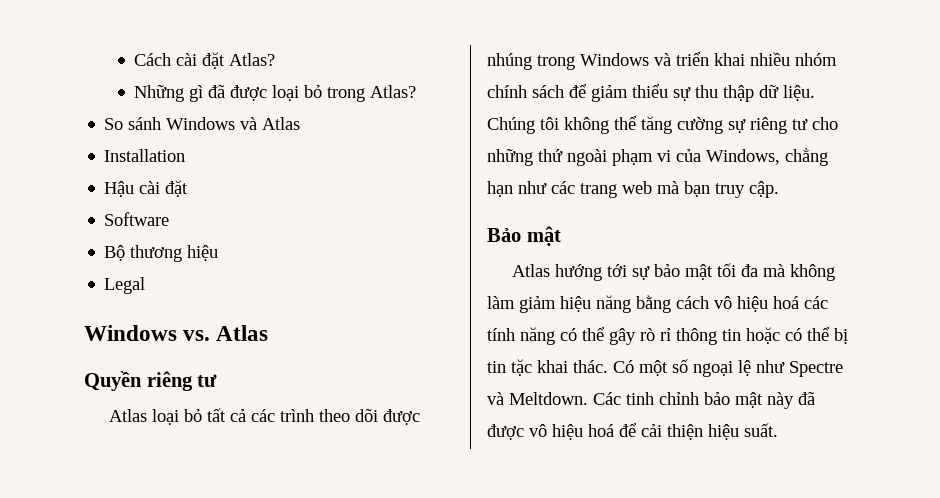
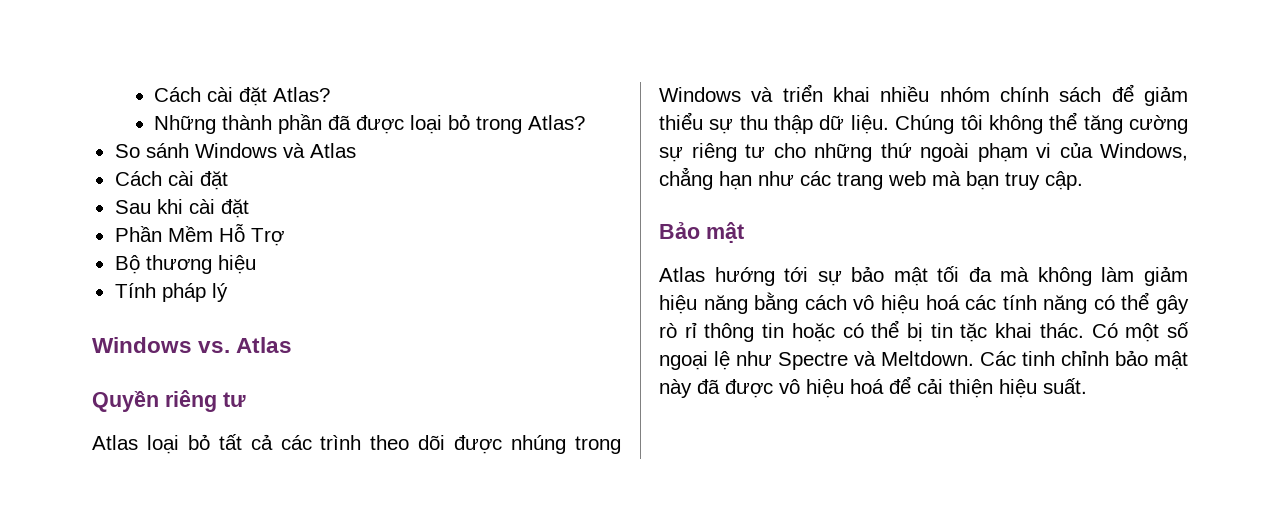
- Những gì đã được loại bỏ trong Atlas?
+ Những thành phần đã được loại bỏ trong Atlas?
  So sánh Windows và Atlas
- Installation
- Hậu cài đặt
- Software
+ Cách cài đặt
+ Sau khi cài đặt
+ Phần Mềm Hỗ Trợ
- Legal
+ Tính pháp lý

